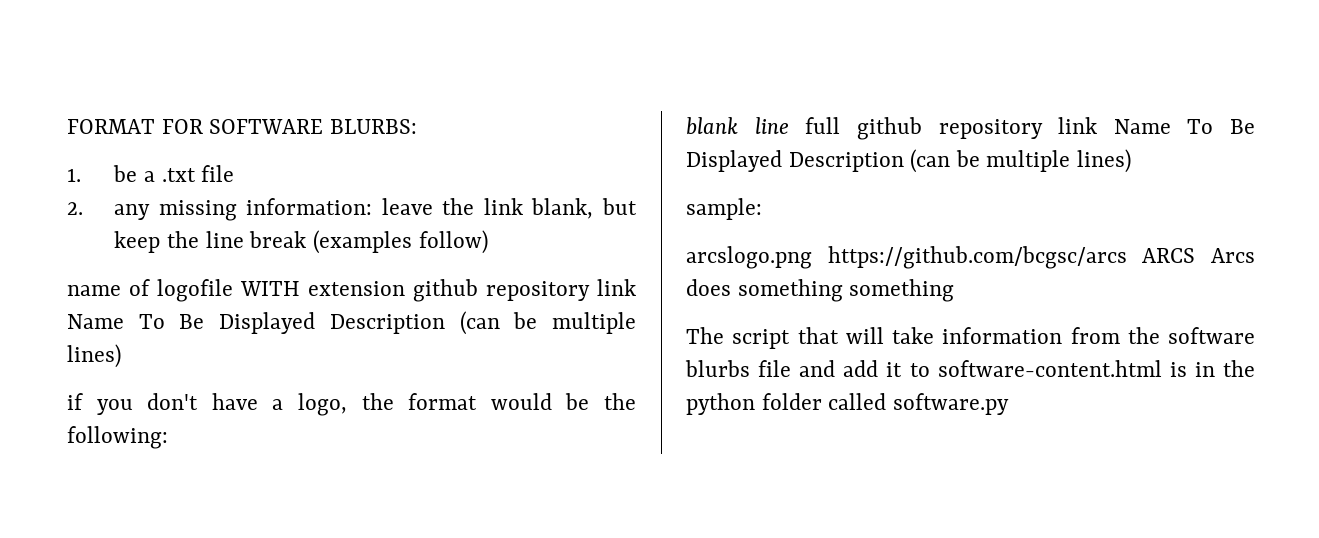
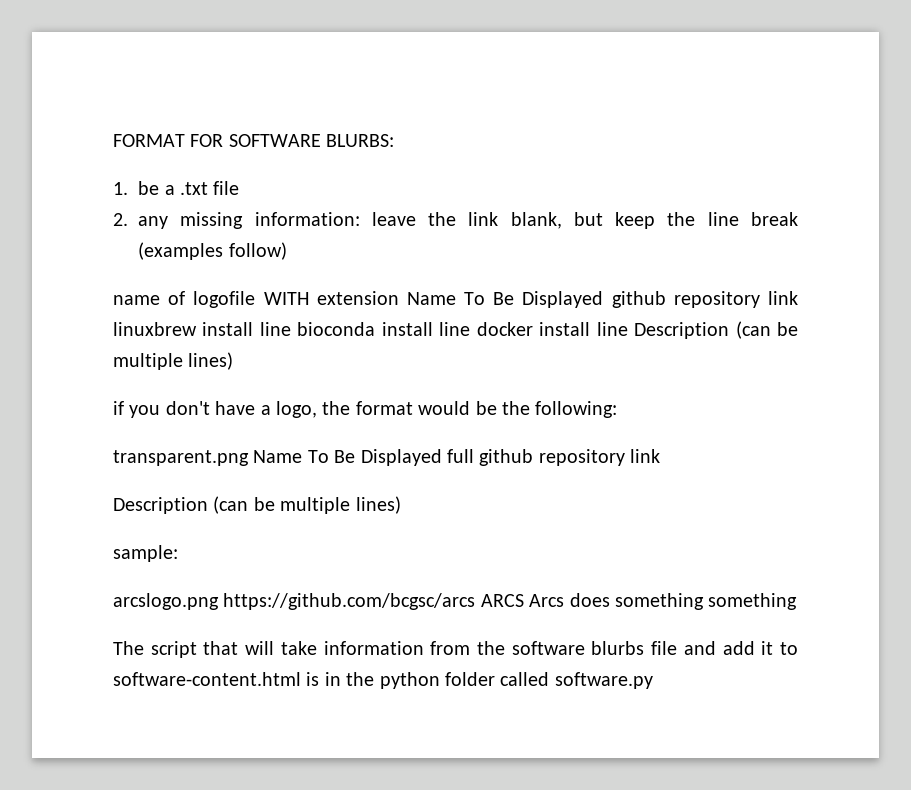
- name of logofile WITH extension github repository link Name To Be Displayed Description (can be multiple lines)
+ name of logofile WITH extension Name To Be Displayed github repository link linuxbrew install line bioconda install line docker install line Description (can be multiple lines)
- blank line full github repository link Name To Be Displayed Description (can be multiple lines)
+ transparent.png Name To Be Displayed full github repository link
+ Description (can be multiple lines)

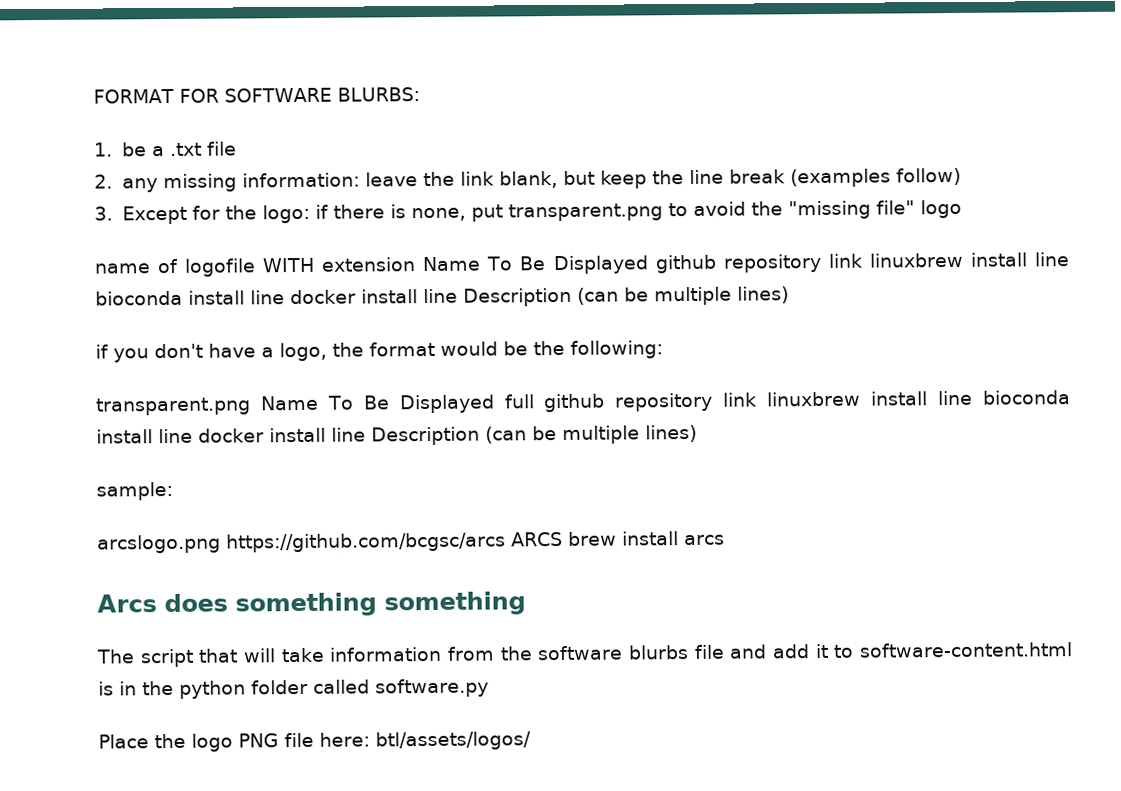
+ 3. Except for the logo: if there is none, put transparent.png to avoid the "missing file" logo
- transparent.png Name To Be Displayed full github repository link
- Description (can be multiple lines)
+ transparent.png Name To Be Displayed full github repository link linuxbrew install line bioconda install line docker install line Description (can be multiple lines)
- arcslogo.png https://github.com/bcgsc/arcs ARCS Arcs does something something
+ arcslogo.png https://github.com/bcgsc/arcs ARCS brew install arcs
+ Arcs does something something
+ Place the logo PNG file here: btl/assets/logos/

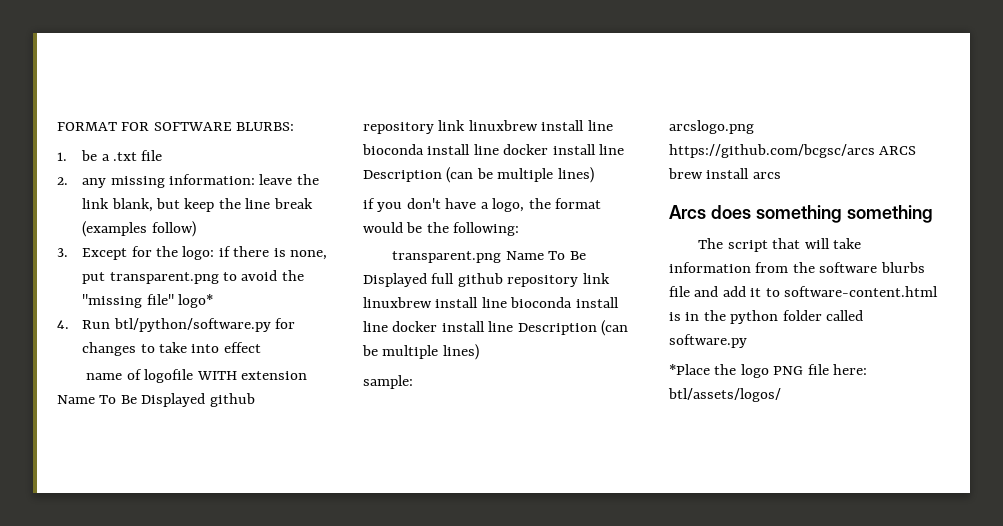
- 3. Except for the logo: if there is none, put transparent.png to avoid the "missing file" logo
+ 3. Except for the logo: if there is none, put transparent.png to avoid the "missing file" logo*
+ 4. Run btl/python/software.py for changes to take into effect
- Place the logo PNG file here: btl/assets/logos/
+ *Place the logo PNG file here: btl/assets/logos/

